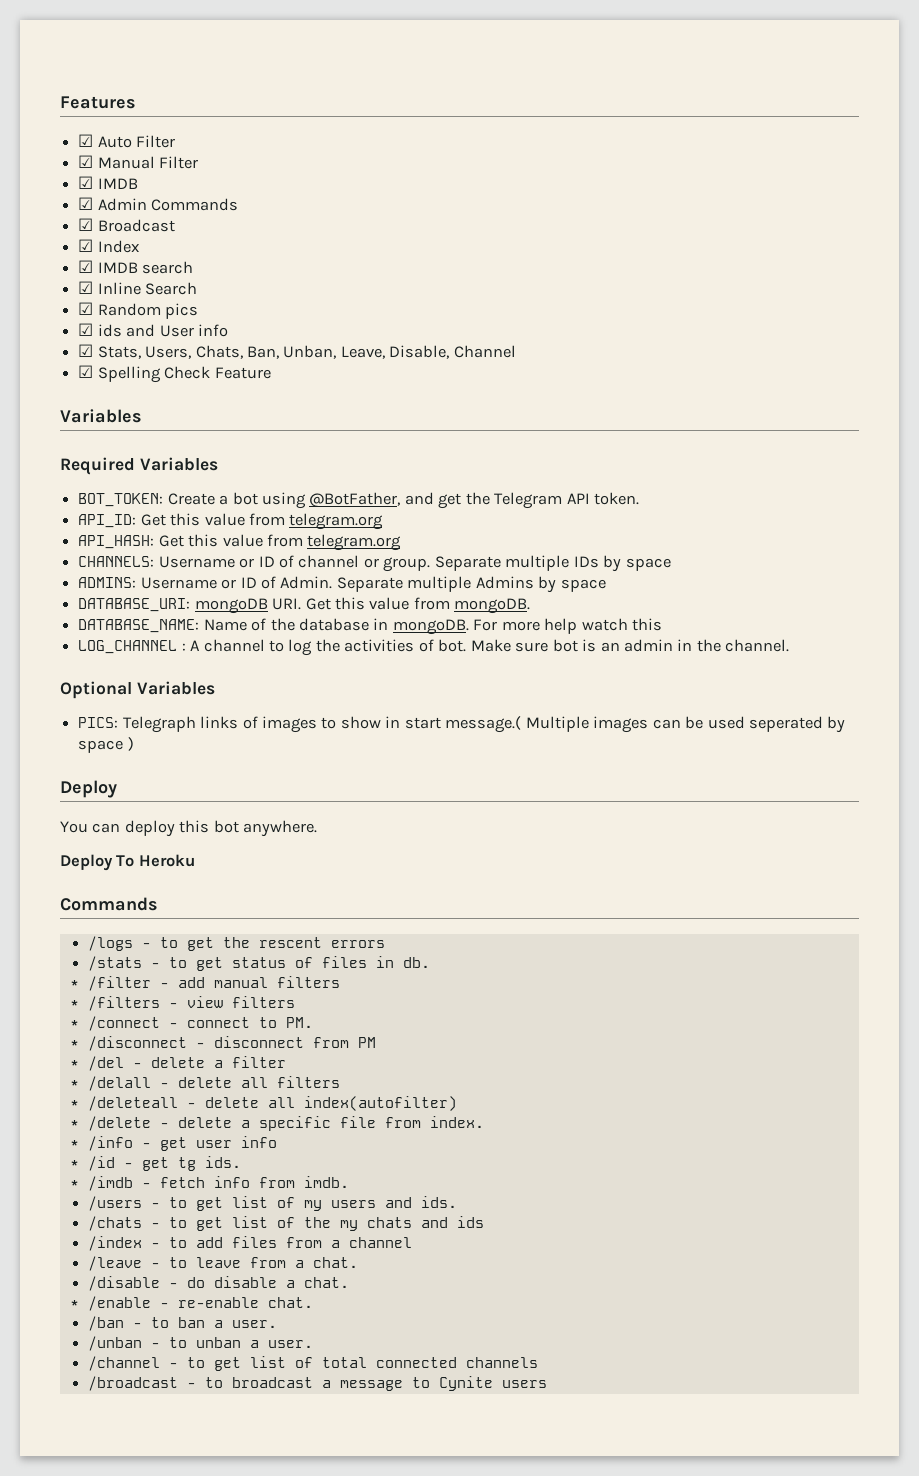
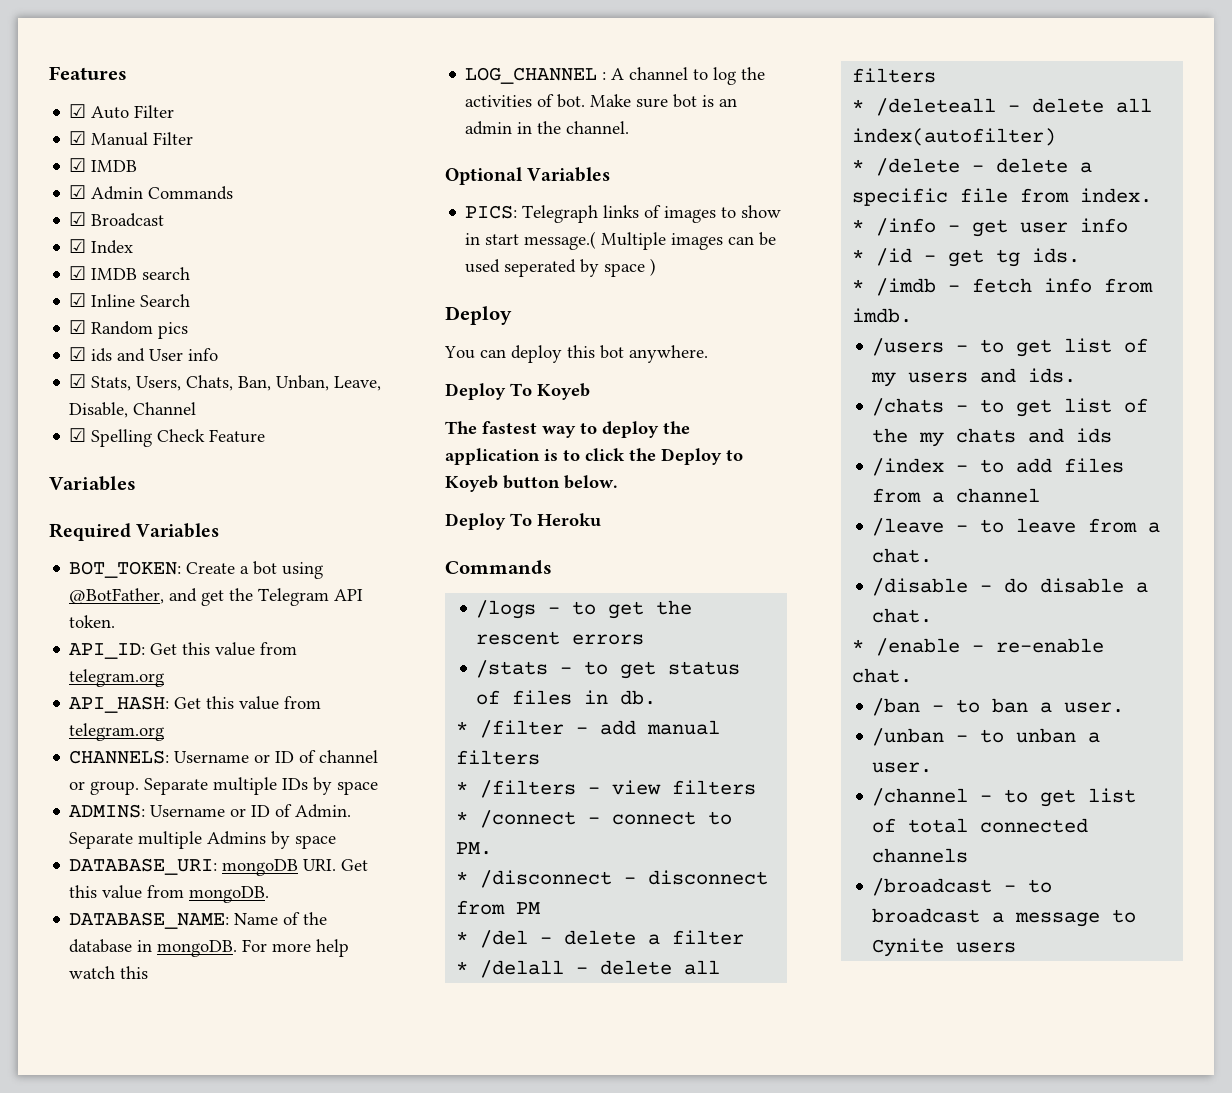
+ Deploy To Koyeb
+ The fastest way to deploy the application is to click the Deploy to Koyeb button below.

